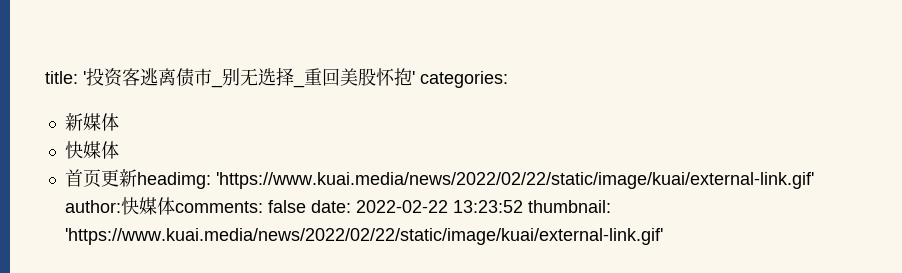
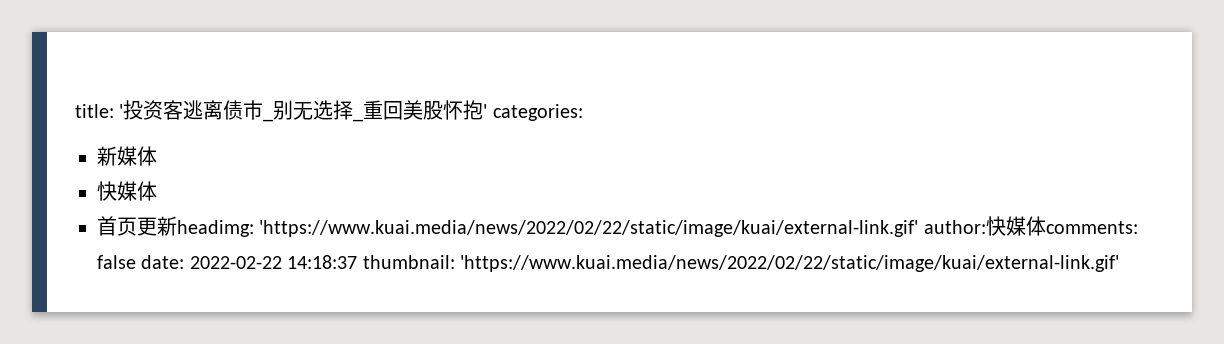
- 首页更新headimg: 'https://www.kuai.media/news/2022/02/22/static/image/kuai/external-link.gif' author:快媒体comments: false date: 2022-02-22 13:23:52 thumbnail: 'https://www.kuai.media/news/2022/02/22/static/image/kuai/external-link.gif'
+ 首页更新headimg: 'https://www.kuai.media/news/2022/02/22/static/image/kuai/external-link.gif' author:快媒体comments: false date: 2022-02-22 14:18:37 thumbnail: 'https://www.kuai.media/news/2022/02/22/static/image/kuai/external-link.gif'

